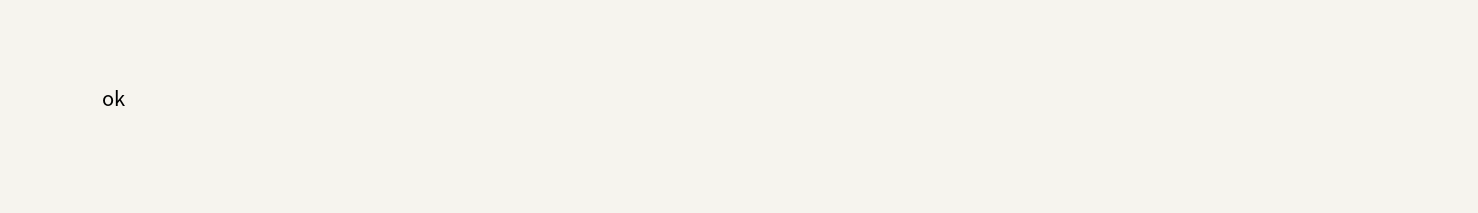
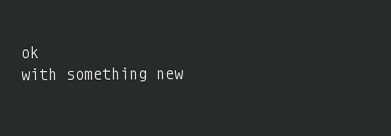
+ with something new

